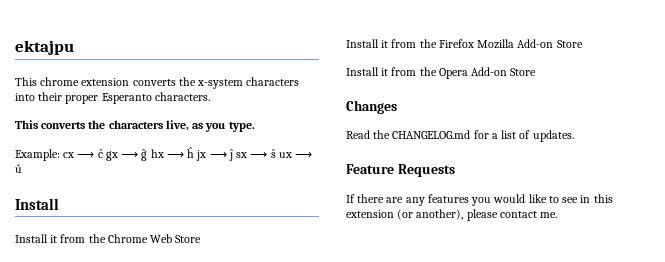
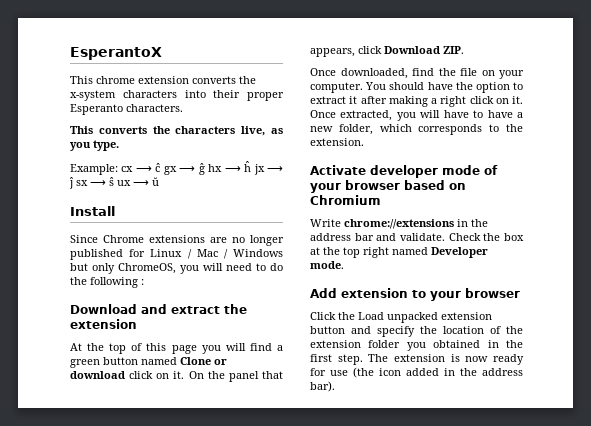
- ektajpu
+ EsperantoX
- Install it from the Chrome Web Store
- Install it from the Firefox Mozilla Add-on Store
- Install it from the Opera Add-on Store
- Changes
- Read the CHANGELOG.md for a list of updates.
- Feature Requests
- If there are any features you would like to see in this extension (or another), please contact me.
+ Since Chrome extensions are no longer published for Linux / Mac / Windows but only ChromeOS, you will need to do the following :
+ Download and extract the extension
+ At the top of this page you will find a green button named Clone or download click on it. On the panel that appears, click Download ZIP.
+ Once downloaded, find the file on your computer. You should have the option to extract it after making a right click on it. Once extracted, you will have to have a new folder, which corresponds to the extension.
+ Activate developer mode of your browser based on Chromium
+ Write chrome://extensions in the address bar and validate. Check the box at the top right named Developer mode.
+ Add extension to your browser
+ Click the Load unpacked extension button and specify the location of the extension folder you obtained in the first step. The extension is now ready for use (the icon added in the address bar).

